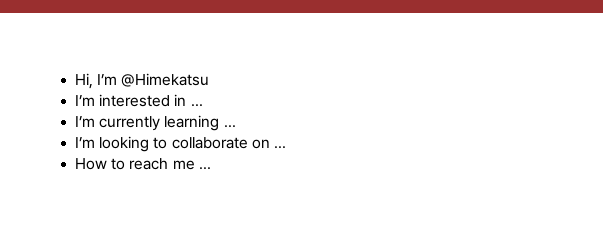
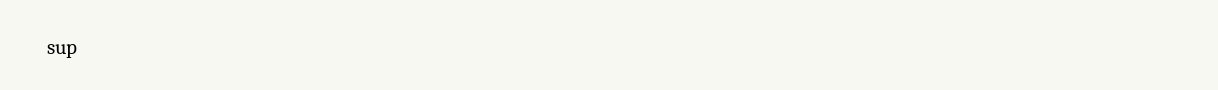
- Hi, I’m @Himekatsu
- I’m interested in ...
- I’m currently learning ...
- I’m looking to collaborate on ...
- How to reach me ...
+ sup

